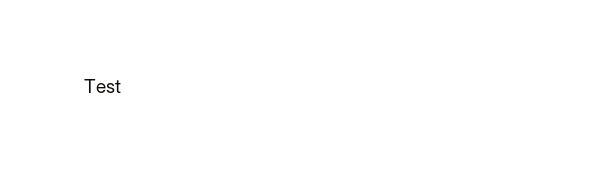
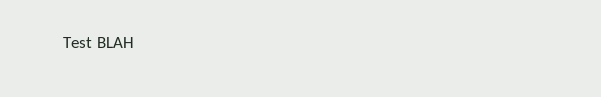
- Test
+ Test BLAH

